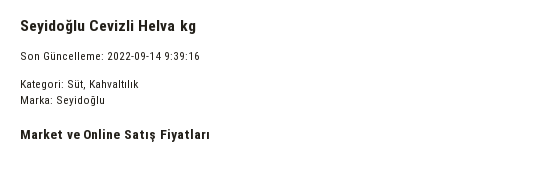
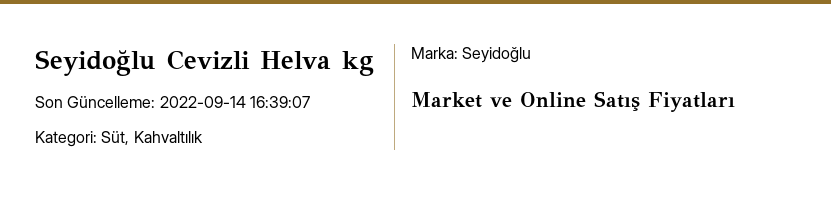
- Son Güncelleme: 2022-09-14 9:39:16
+ Son Güncelleme: 2022-09-14 16:39:07

